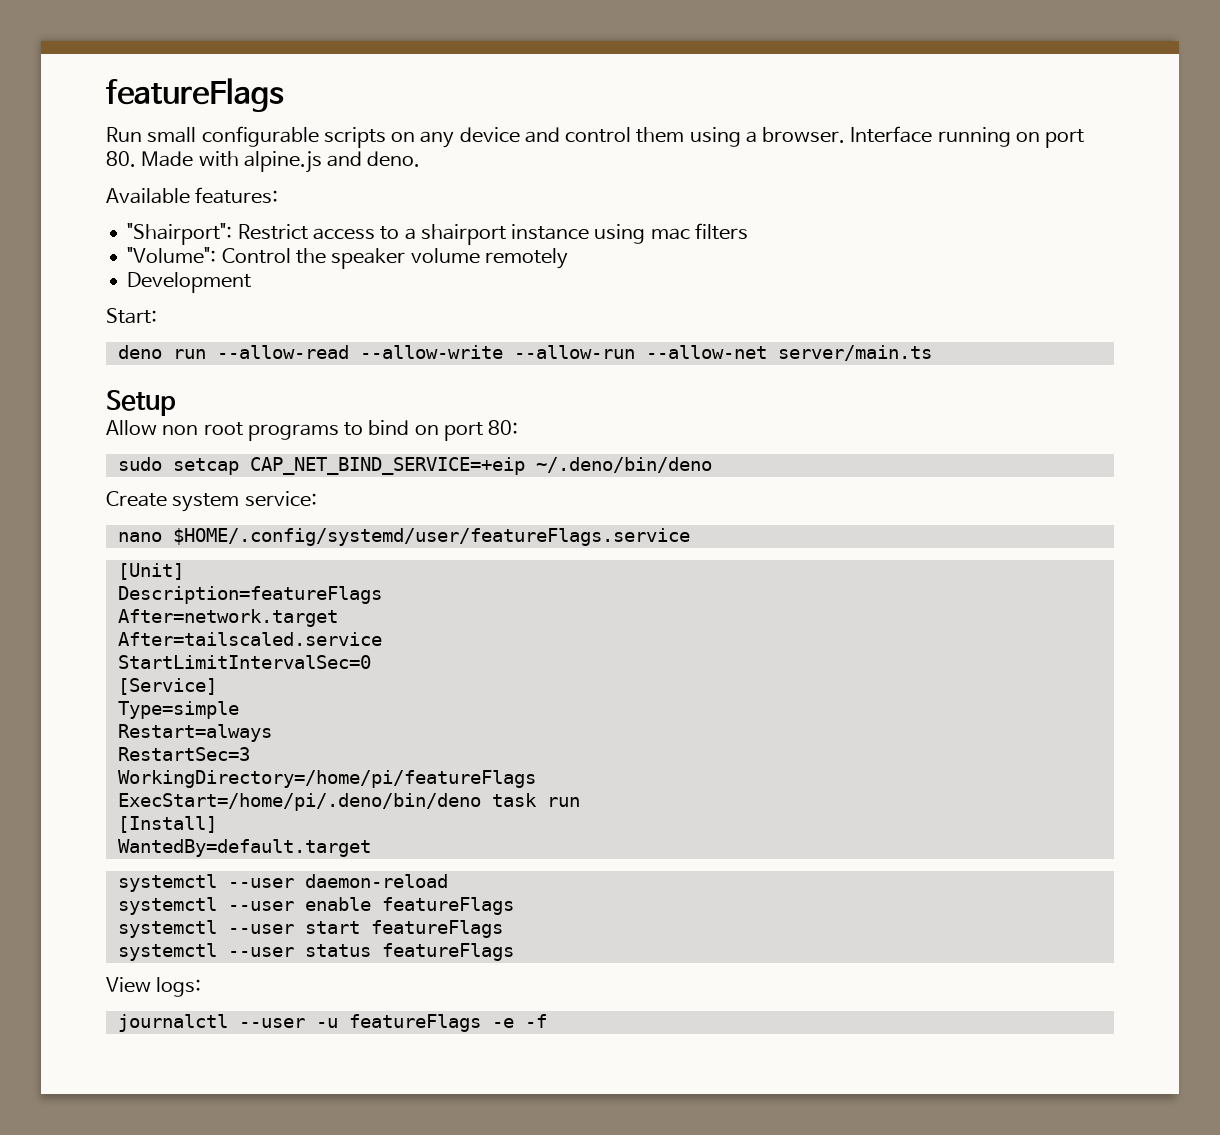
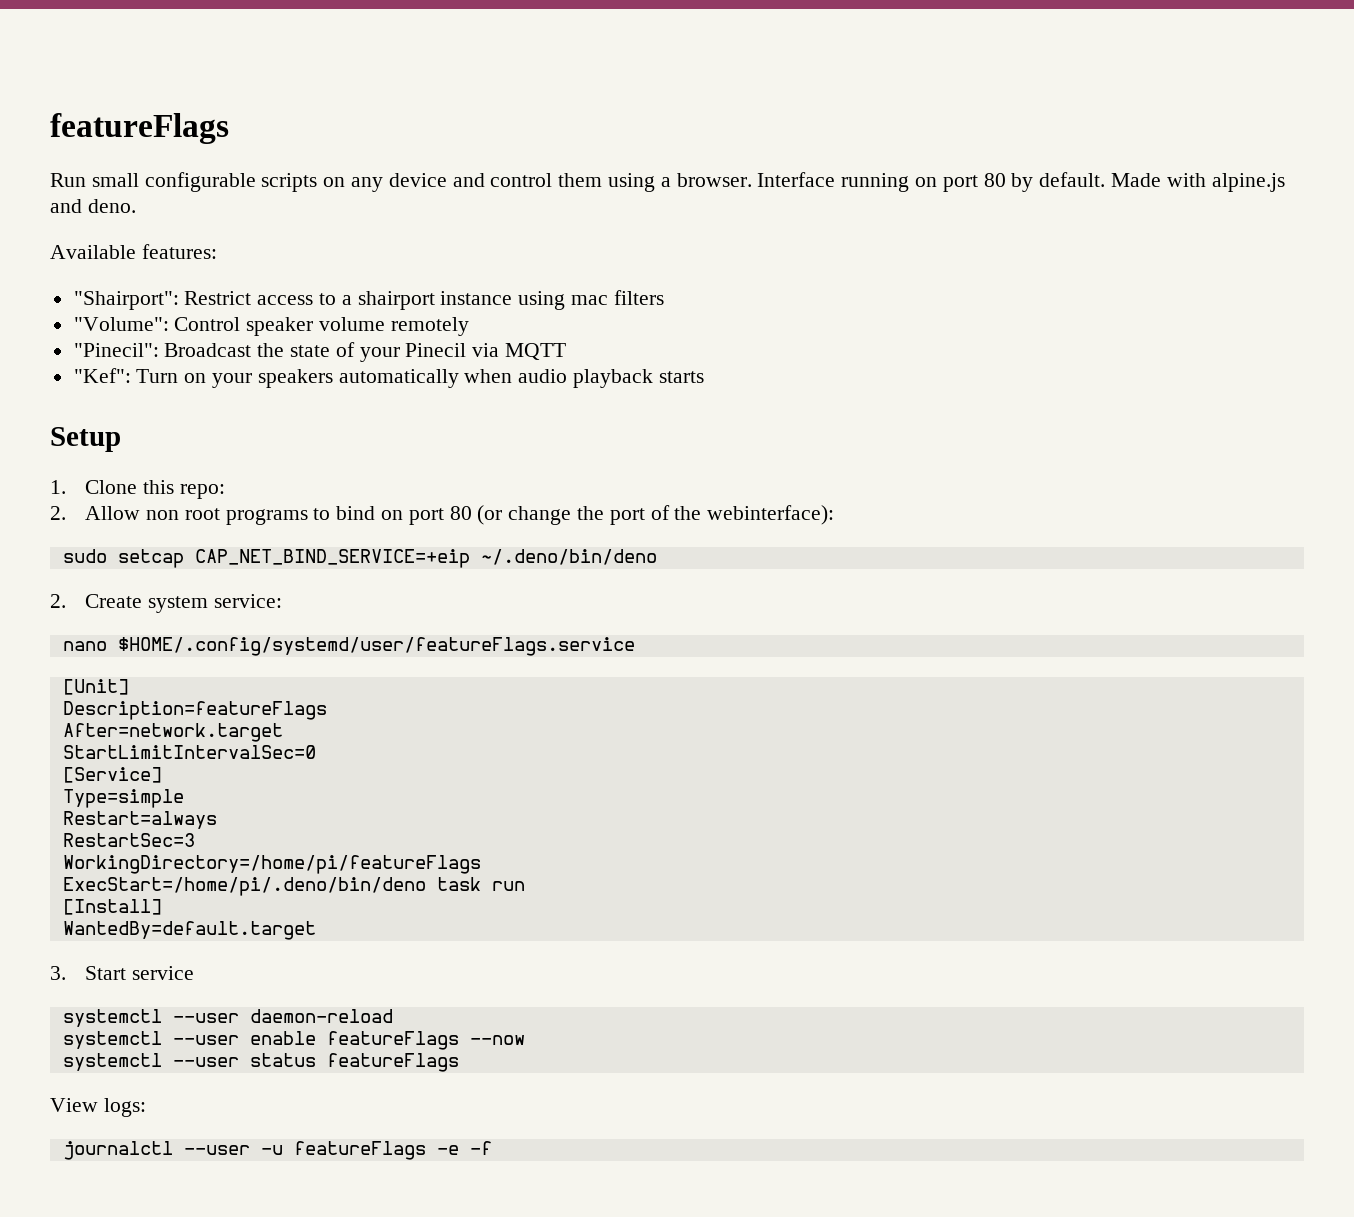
- Interface running on port 80. Made with alpine.js and deno.
+ Interface running on port 80 by default. Made with alpine.js and deno.
- "Volume": Control the speaker volume remotely
+ "Volume": Control speaker volume remotely
- Development
- Start:
- deno run --allow-read --allow-write --allow-run --allow-net server/main.ts
+ "Pinecil": Broadcast the state of your Pinecil via MQTT
+ "Kef": Turn on your speakers automatically when audio playback starts
  Setup
- Allow non root programs to bind on port 80:
+ 1. Clone this repo:
+ 2. Allow non root programs to bind on port 80 (or change the port of the webinterface):
- Create system service:
+ 2. Create system service:
- After=tailscaled.service
+ 3. Start service
- systemctl --user enable featureFlags
- systemctl --user start featureFlags
+ systemctl --user enable featureFlags --now

